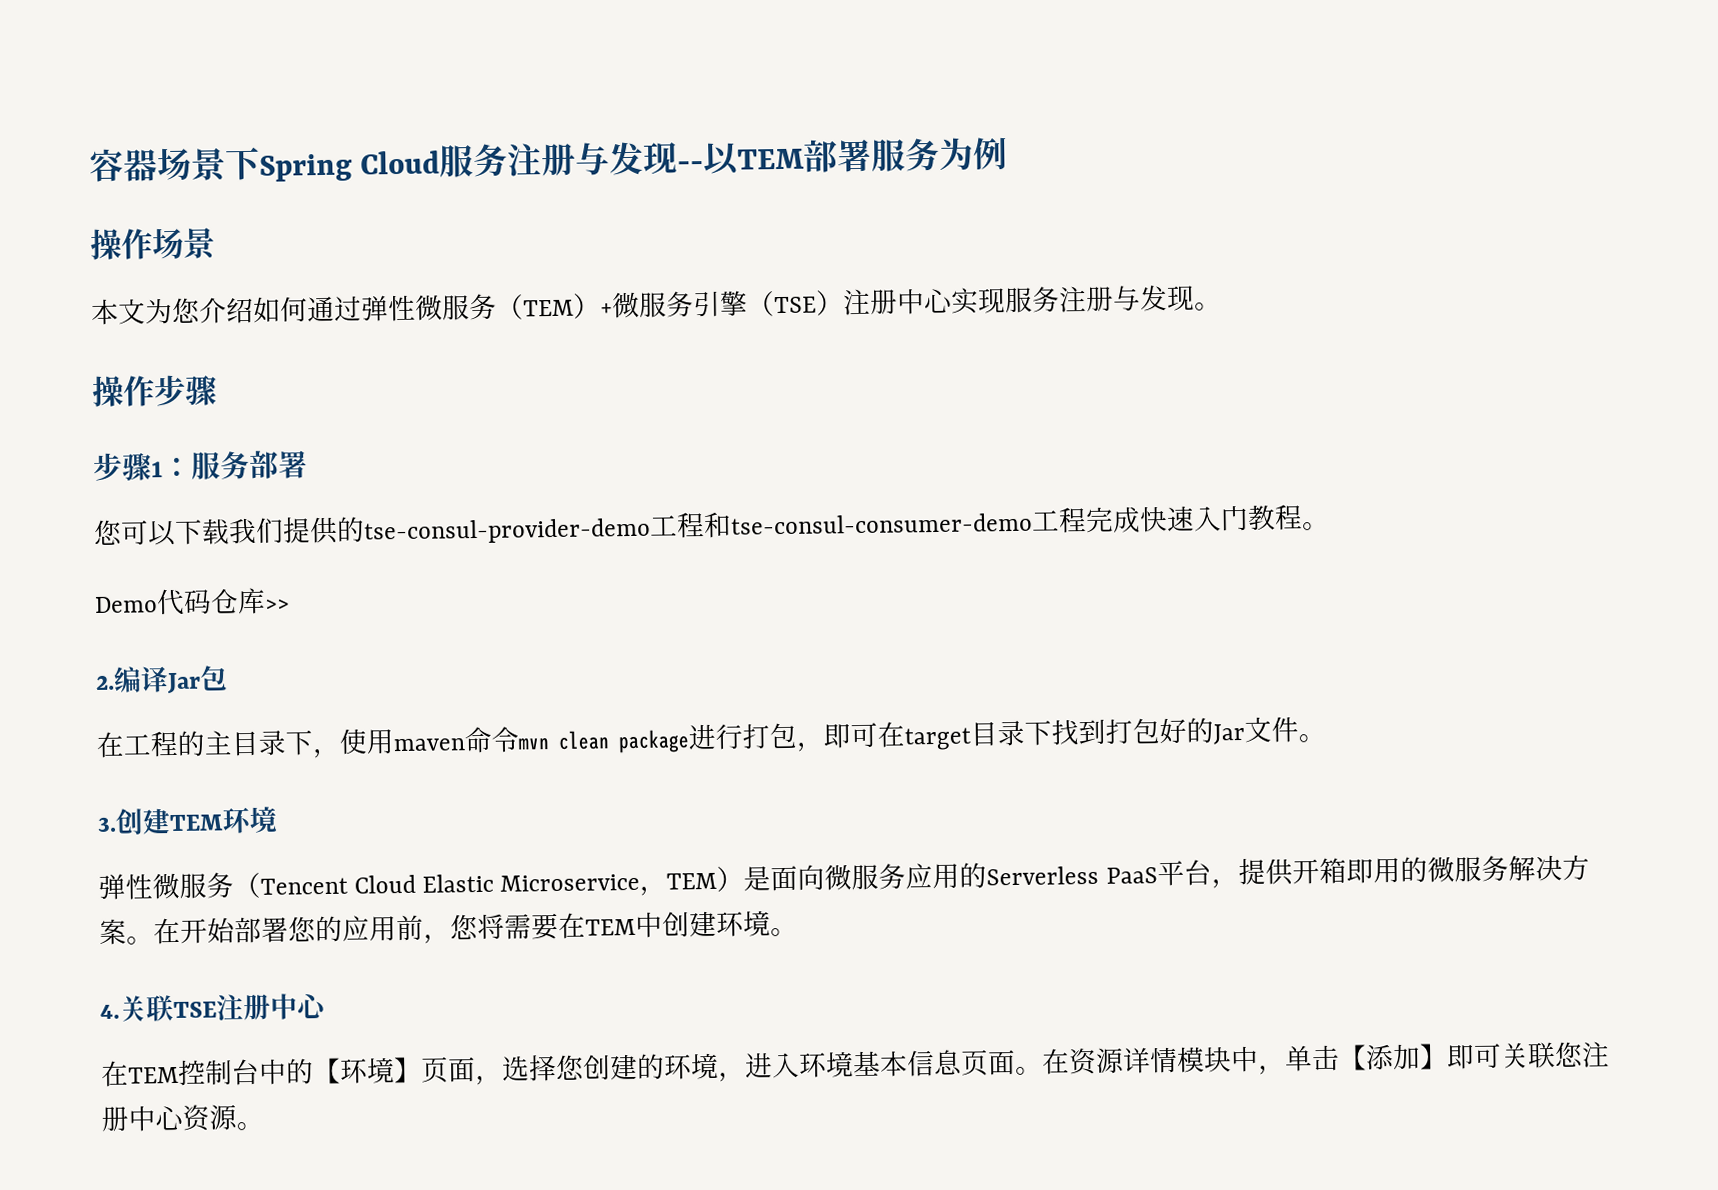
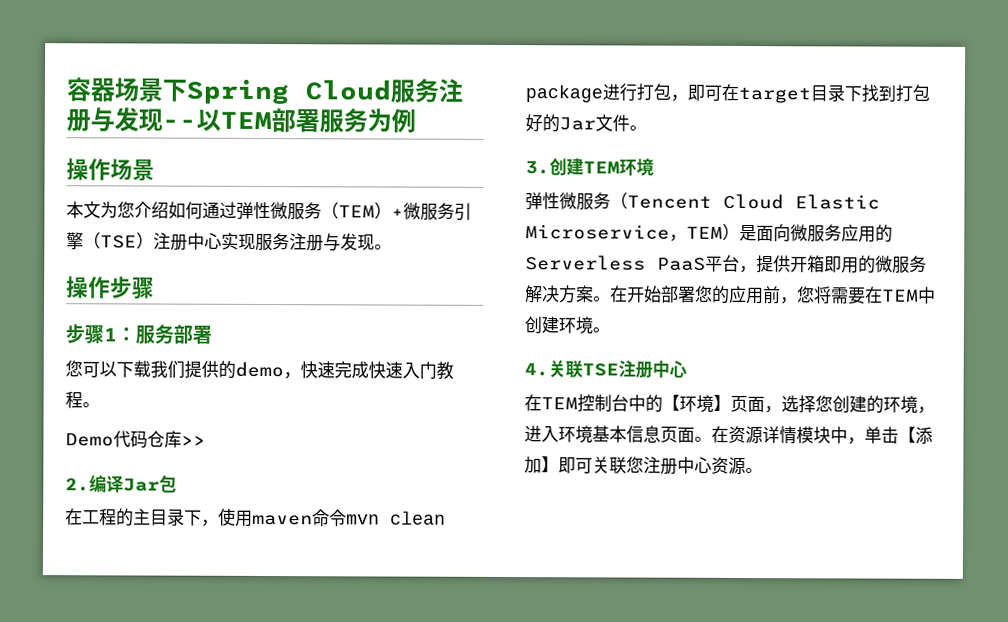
- 您可以下载我们提供的tse-consul-provider-demo工程和tse-consul-consumer-demo工程完成快速入门教程。
+ 您可以下载我们提供的demo，快速完成快速入门教程。

